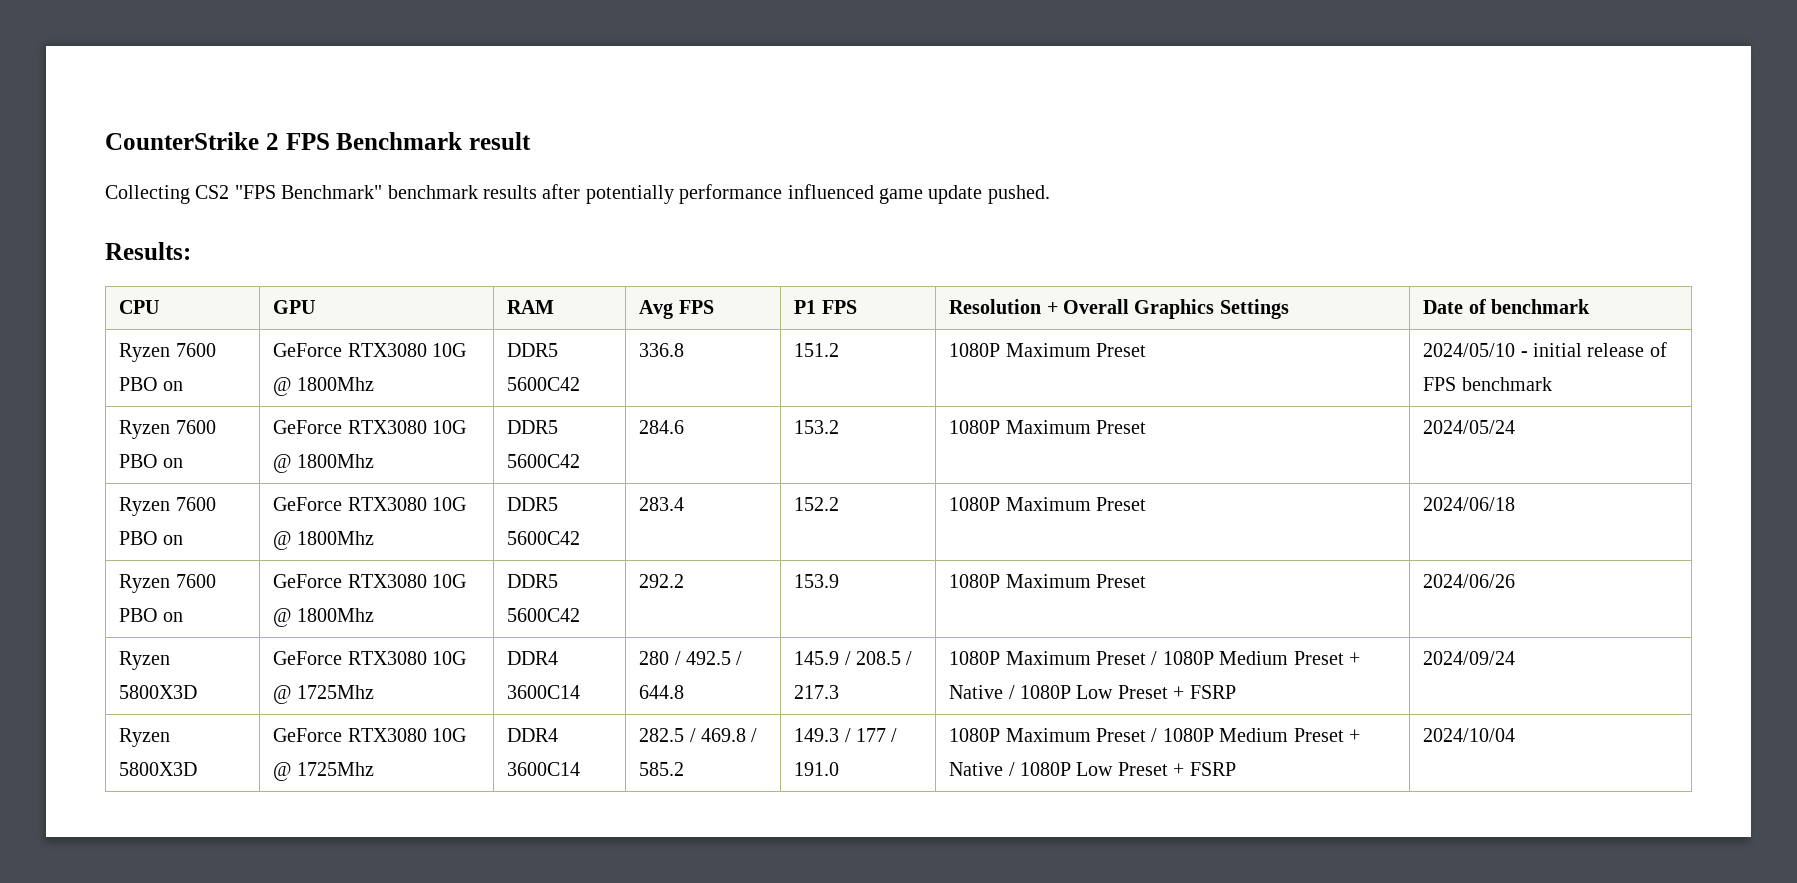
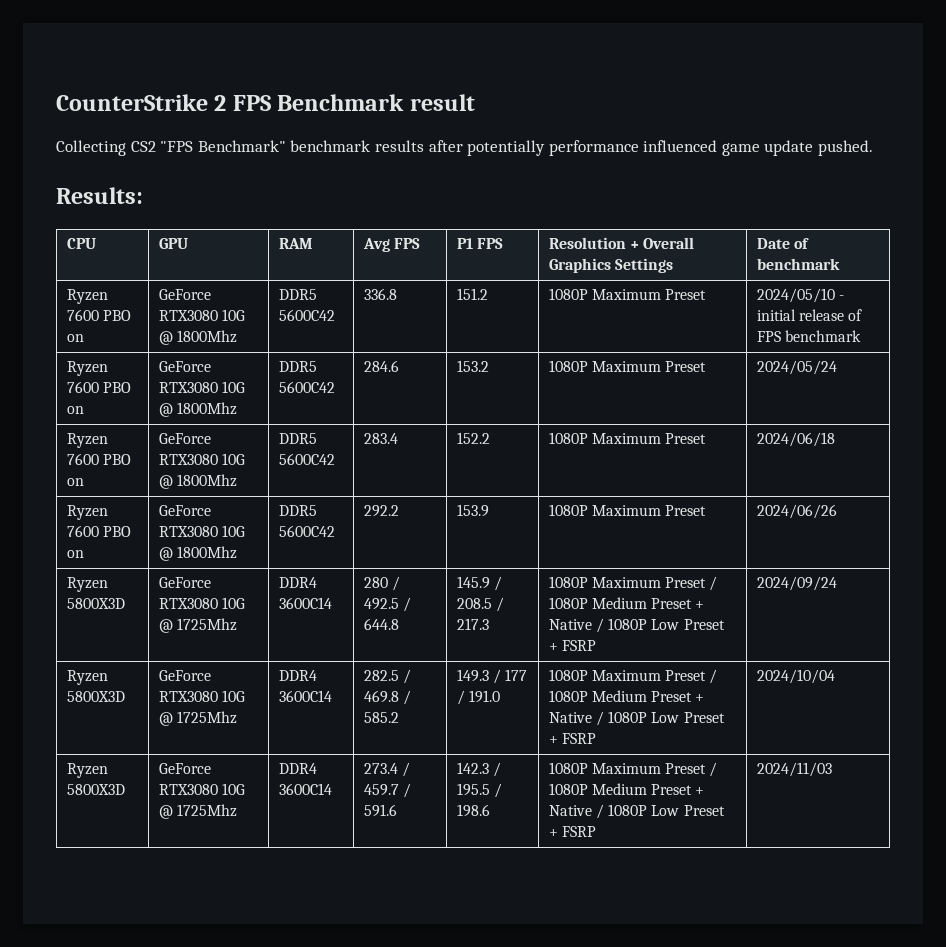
+ Ryzen 5800X3D | GeForce RTX3080 10G @ 1725Mhz | DDR4 3600C14 | 273.4 / 459.7 / 591.6 | 142.3 / 195.5 / 198.6 | 1080P Maximum Preset / 1080P Medium Preset + Native / 1080P Low Preset + FSRP | 2024/11/03

